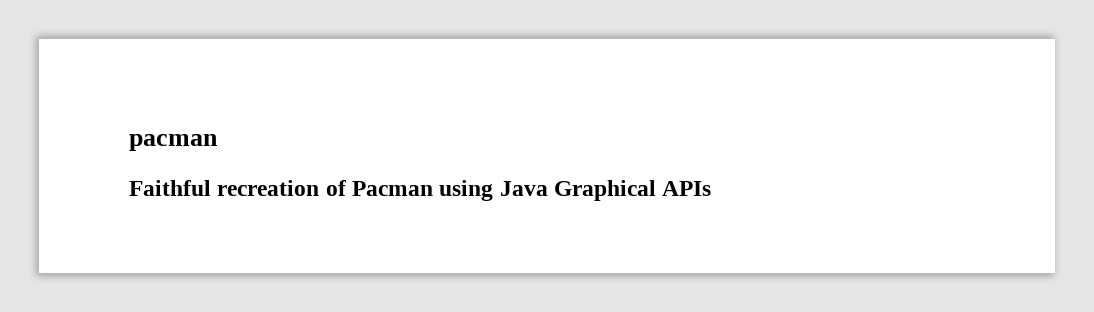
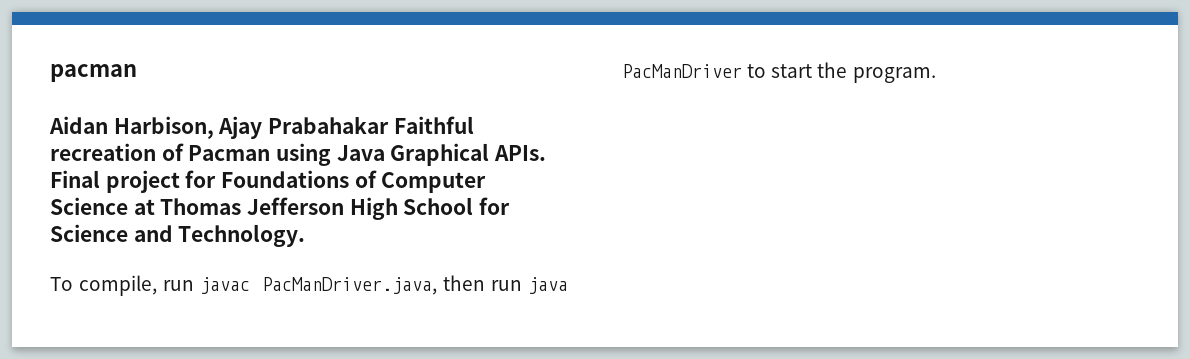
- Faithful recreation of Pacman using Java Graphical APIs
+ Aidan Harbison, Ajay Prabahakar Faithful recreation of Pacman using Java Graphical APIs. Final project for Foundations of Computer Science at Thomas Jefferson High School for Science and Technology.
+ To compile, run javac PacManDriver.java, then run java PacManDriver to start the program.

